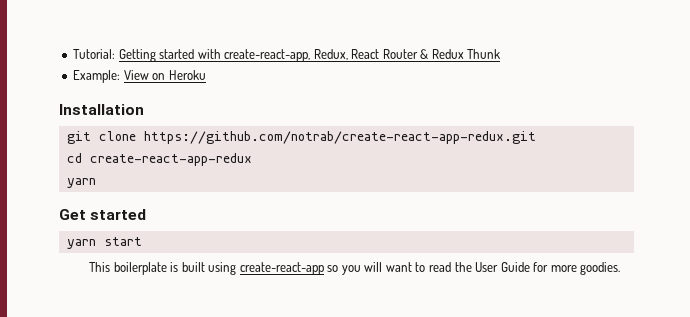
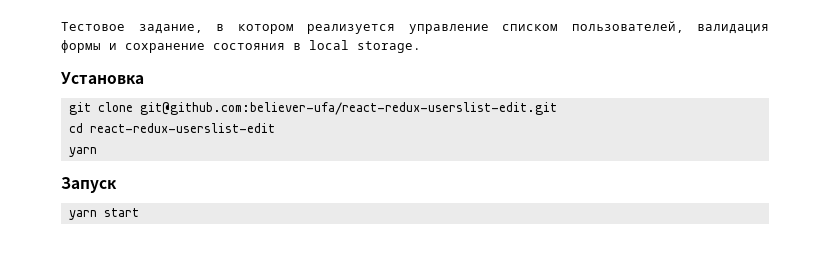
- Tutorial: Getting started with create-react-app, Redux, React Router & Redux Thunk
- Example: View on Heroku
- Installation
+ Тестовое задание, в котором реализуется управление списком пользователей, валидация формы и сохранение состояния в local storage.
+ Установка
- git clone https://github.com/notrab/create-react-app-redux.git
+ git clone git@github.com:believer-ufa/react-redux-userslist-edit.git
- cd create-react-app-redux
+ cd react-redux-userslist-edit
- Get started
+ Запуск
- This boilerplate is built using create-react-app so you will want to read the User Guide for more goodies.

